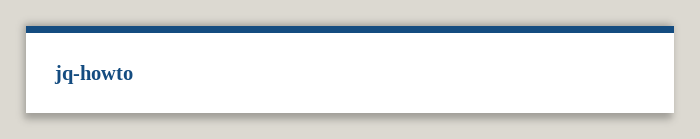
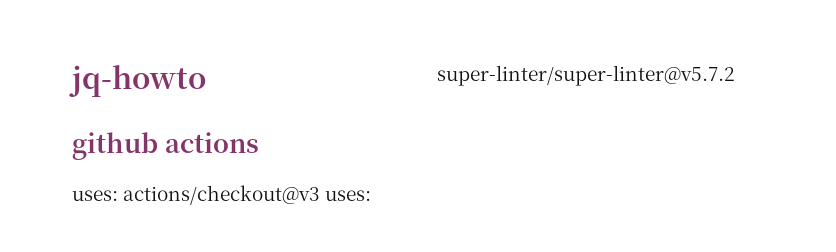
+ github actions
+ uses: actions/checkout@v3 uses: super-linter/super-linter@v5.7.2

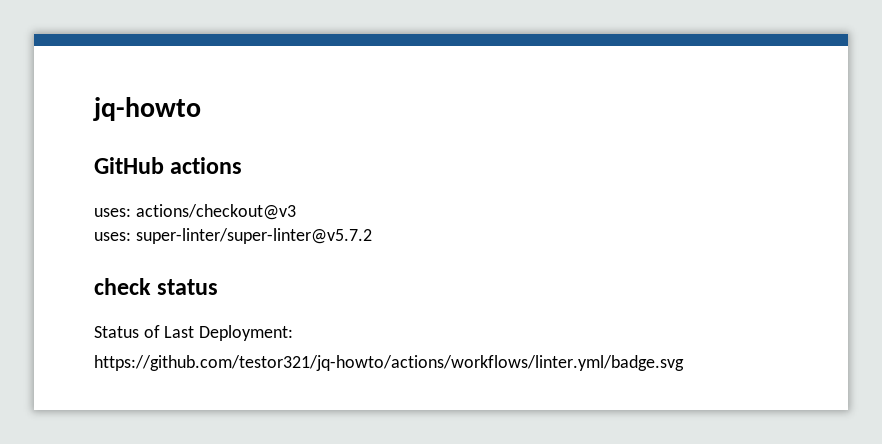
- github actions
+ GitHub actions
- uses: actions/checkout@v3 uses: super-linter/super-linter@v5.7.2
+ uses: actions/checkout@v3
+ uses: super-linter/super-linter@v5.7.2
+ check status
+ Status of Last Deployment:
+ https://github.com/testor321/jq-howto/actions/workflows/linter.yml/badge.svg

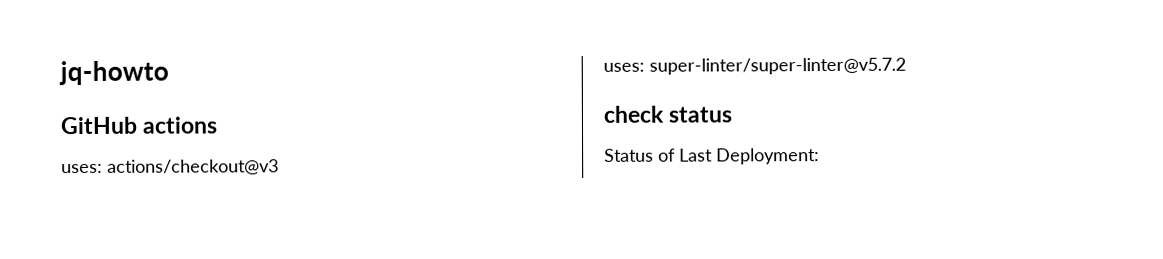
- https://github.com/testor321/jq-howto/actions/workflows/linter.yml/badge.svg

